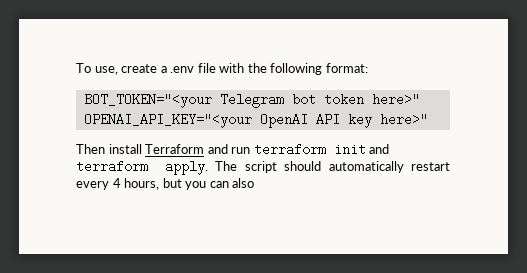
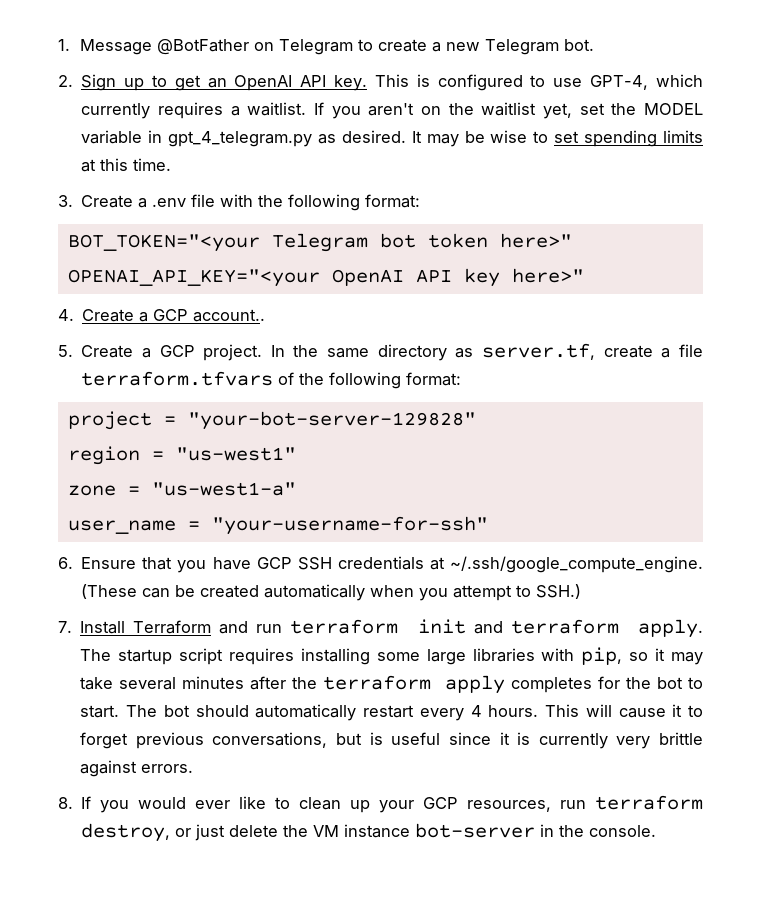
- To use, create a .env file with the following format:
+ 1. Message @BotFather on Telegram to create a new Telegram bot.
+ 2. Sign up to get an OpenAI API key. This is configured to use GPT-4, which currently requires a waitlist. If you aren't on the waitlist yet, set the MODEL variable in gpt_4_telegram.py as desired. It may be wise to set spending limits at this time.
+ 3. Create a .env file with the following format:
- Then install Terraform and run terraform init and terraform apply.
+ 4. Create a GCP account..
+ 5. Create a GCP project. In the same directory as server.tf, create a file terraform.tfvars of the following format:
+ project = "your-bot-server-129828"
+ region = "us-west1"
+ zone = "us-west1-a"
+ user_name = "your-username-for-ssh"
+ 6. Ensure that you have GCP SSH credentials at ~/.ssh/google_compute_engine. (These can be created automatically when you attempt to SSH.)
+ 7. Install Terraform and run terraform init and terraform apply.
- The script should automatically restart every 4 hours, but you can also
+ The startup script requires installing some large libraries with pip, so it may take several minutes after the terraform apply completes for the bot to start. The bot should automatically restart every 4 hours. This will cause it to forget previous conversations, but is useful since it is currently very brittle against errors.
+ 8. If you would ever like to clean up your GCP resources, run terraform destroy, or just delete the VM instance bot-server in the console.

